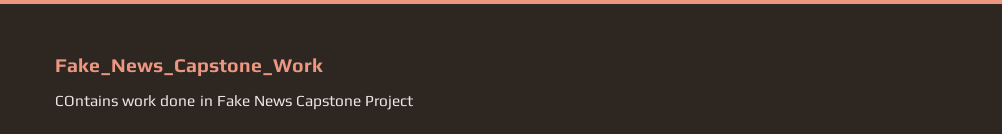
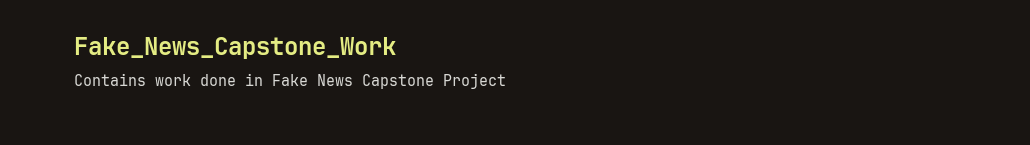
- COntains work done in Fake News Capstone Project
+ Contains work done in Fake News Capstone Project

